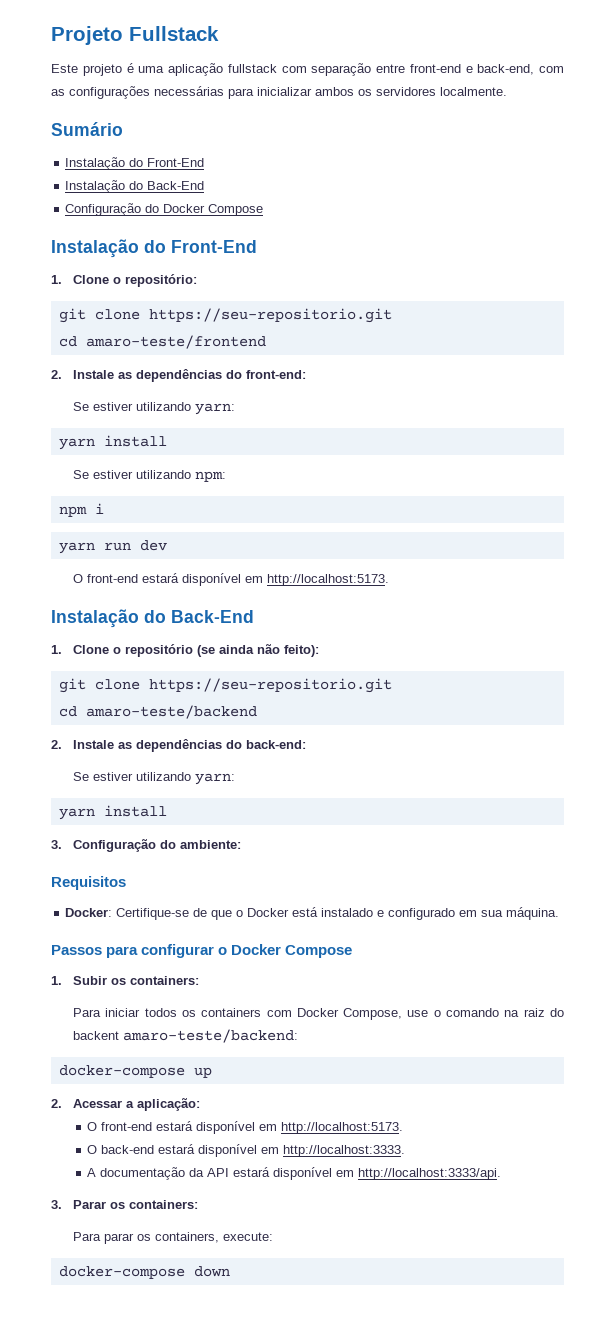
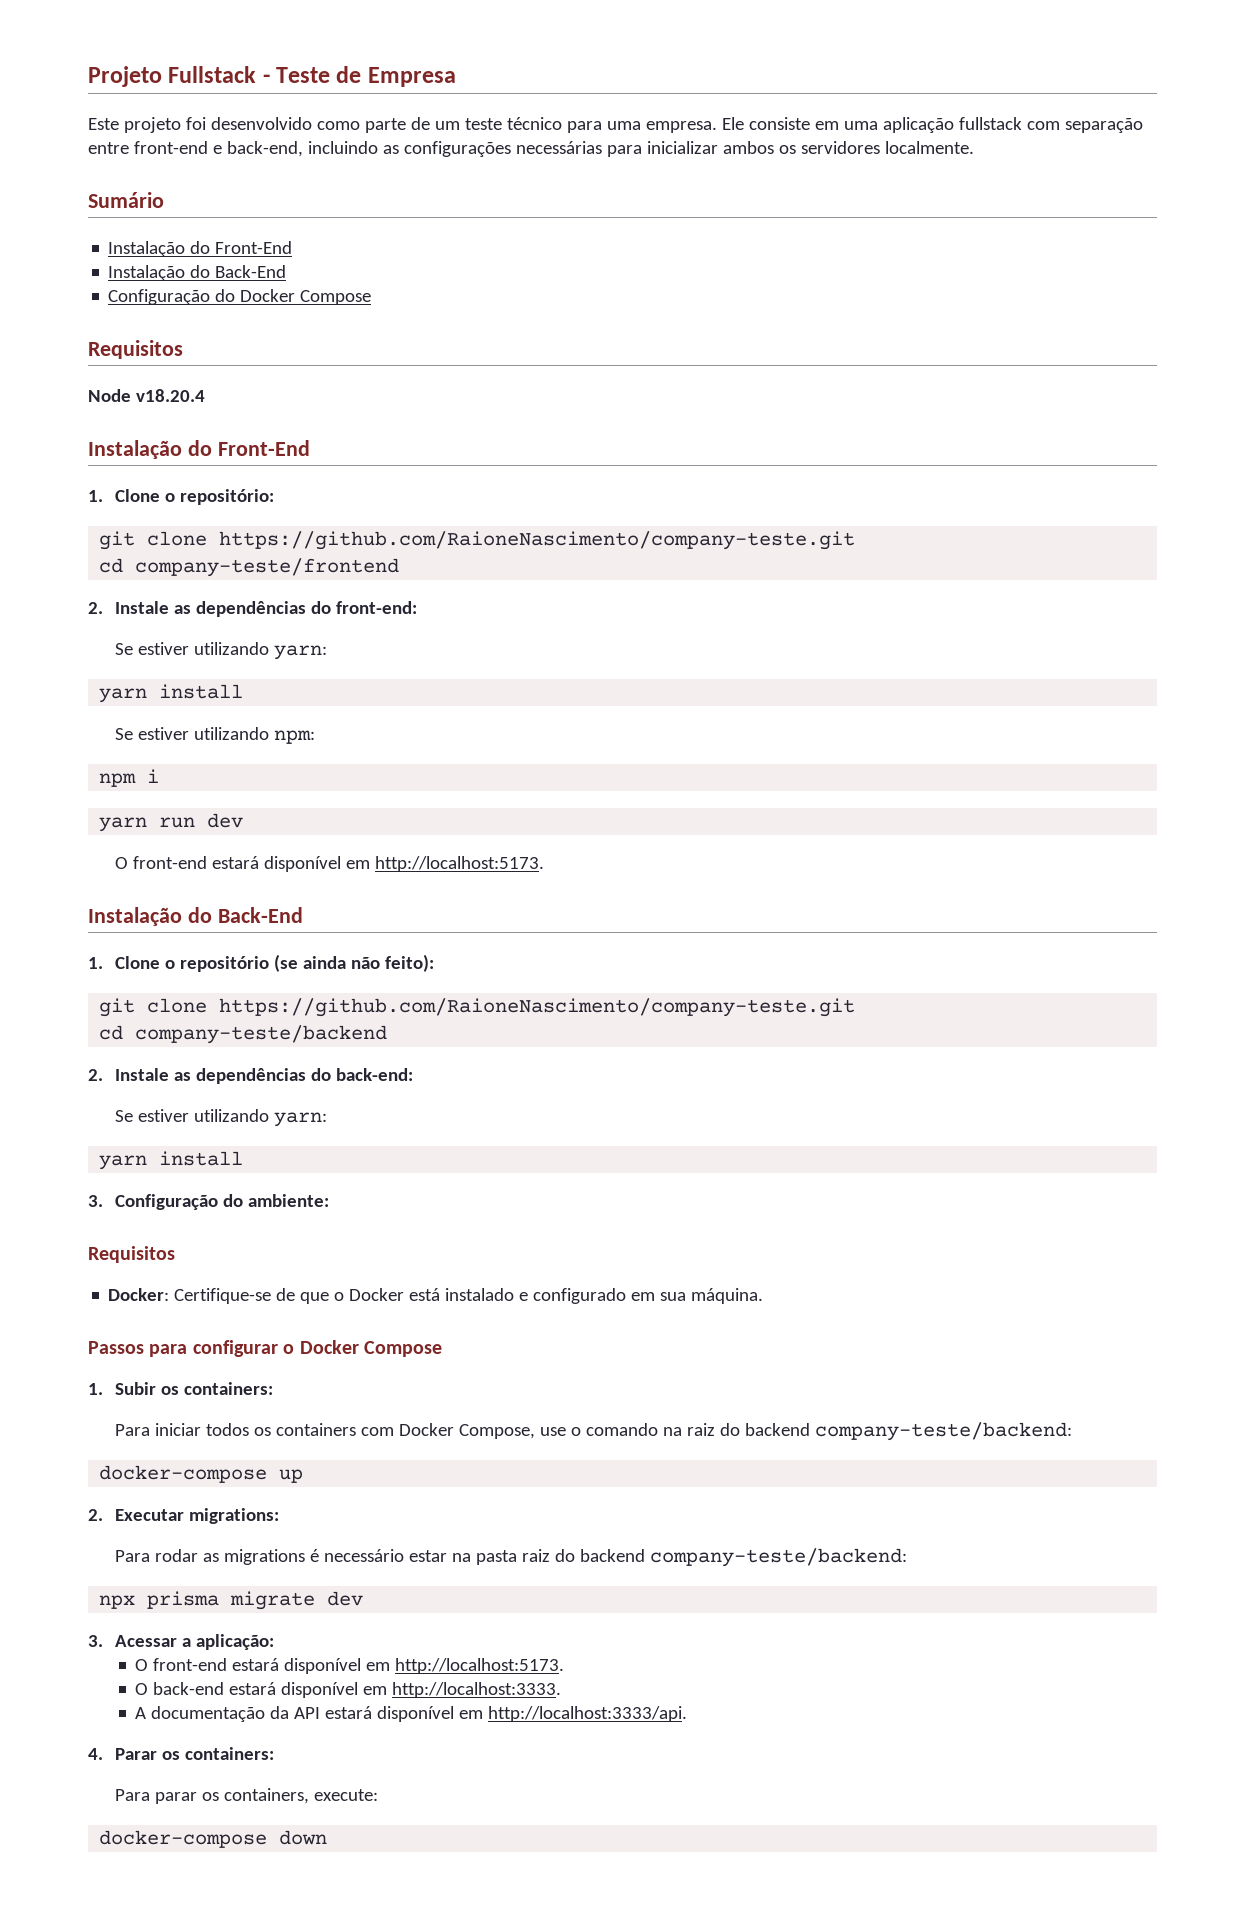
- Projeto Fullstack
- Este projeto é uma aplicação fullstack com separação entre front-end e back-end, com as configurações necessárias para inicializar ambos os servidores localmente.
+ Projeto Fullstack - Teste de Empresa
+ Este projeto foi desenvolvido como parte de um teste técnico para uma empresa. Ele consiste em uma aplicação fullstack com separação entre front-end e back-end, incluindo as configurações necessárias para inicializar ambos os servidores localmente.
  Configuração do Docker Compose
+ Requisitos
+ Node v18.20.4
  1. Clone o repositório:
- git clone https://seu-repositorio.git
- cd amaro-teste/frontend
+ git clone https://github.com/RaioneNascimento/company-teste.git
+ cd company-teste/frontend
  1. Clone o repositório (se ainda não feito):
- git clone https://seu-repositorio.git
- cd amaro-teste/backend
+ git clone https://github.com/RaioneNascimento/company-teste.git
+ cd company-teste/backend
- Para iniciar todos os containers com Docker Compose, use o comando na raiz do backent amaro-teste/backend:
+ Para iniciar todos os containers com Docker Compose, use o comando na raiz do backend company-teste/backend:
- 2. Acessar a aplicação:
+ 2. Executar migrations:
+ Para rodar as migrations é necessário estar na pasta raiz do backend company-teste/backend:
+ npx prisma migrate dev
+ 3. Acessar a aplicação:
- 3. Parar os containers:
+ 4. Parar os containers:

